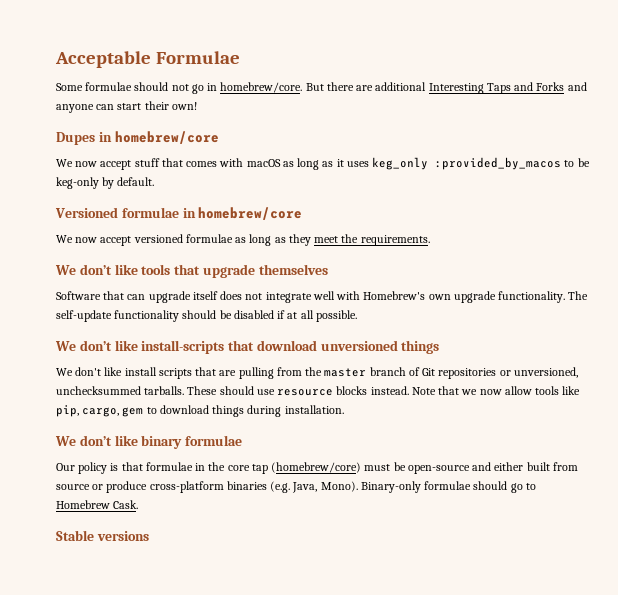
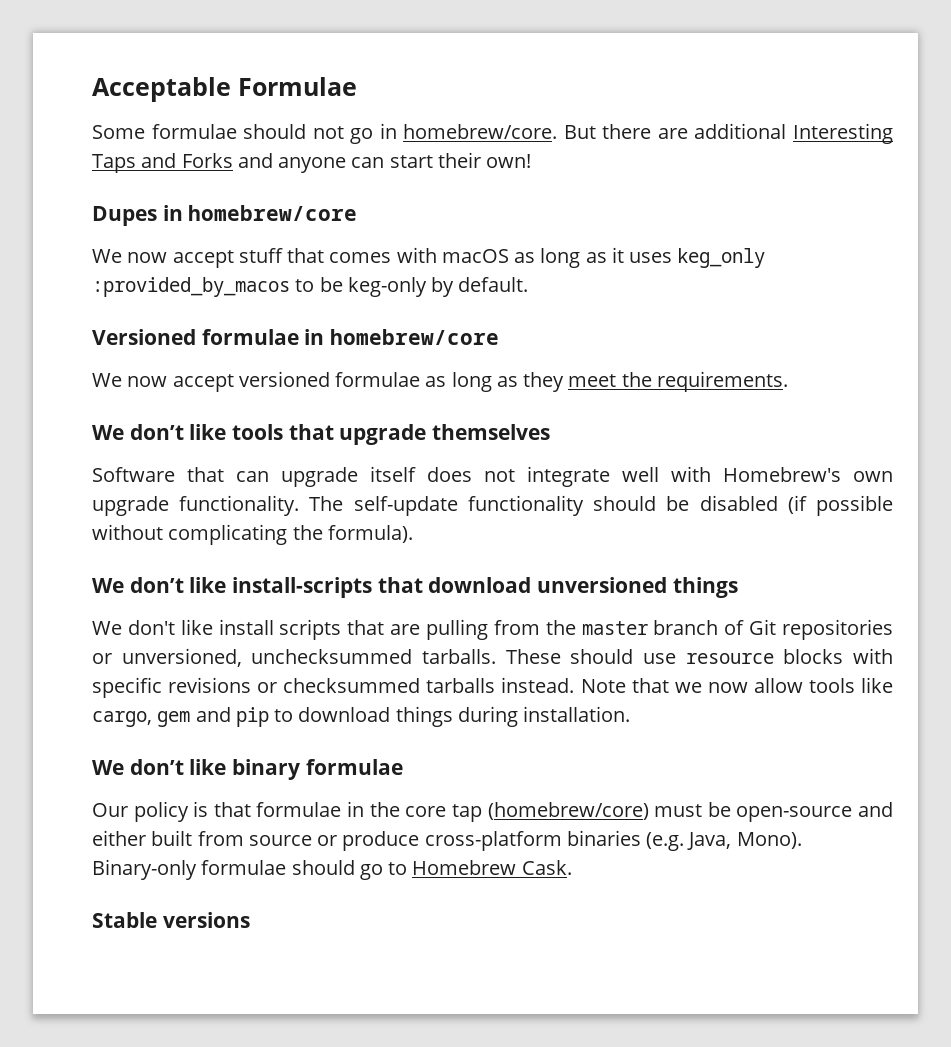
- The self-update functionality should be disabled if at all possible.
+ The self-update functionality should be disabled (if possible without complicating the formula).
- These should use resource blocks instead.
+ These should use resource blocks with specific revisions or checksummed tarballs instead.
- Note that we now allow tools like pip, cargo, gem to download things during installation.
+ Note that we now allow tools like cargo, gem and pip to download things during installation.

